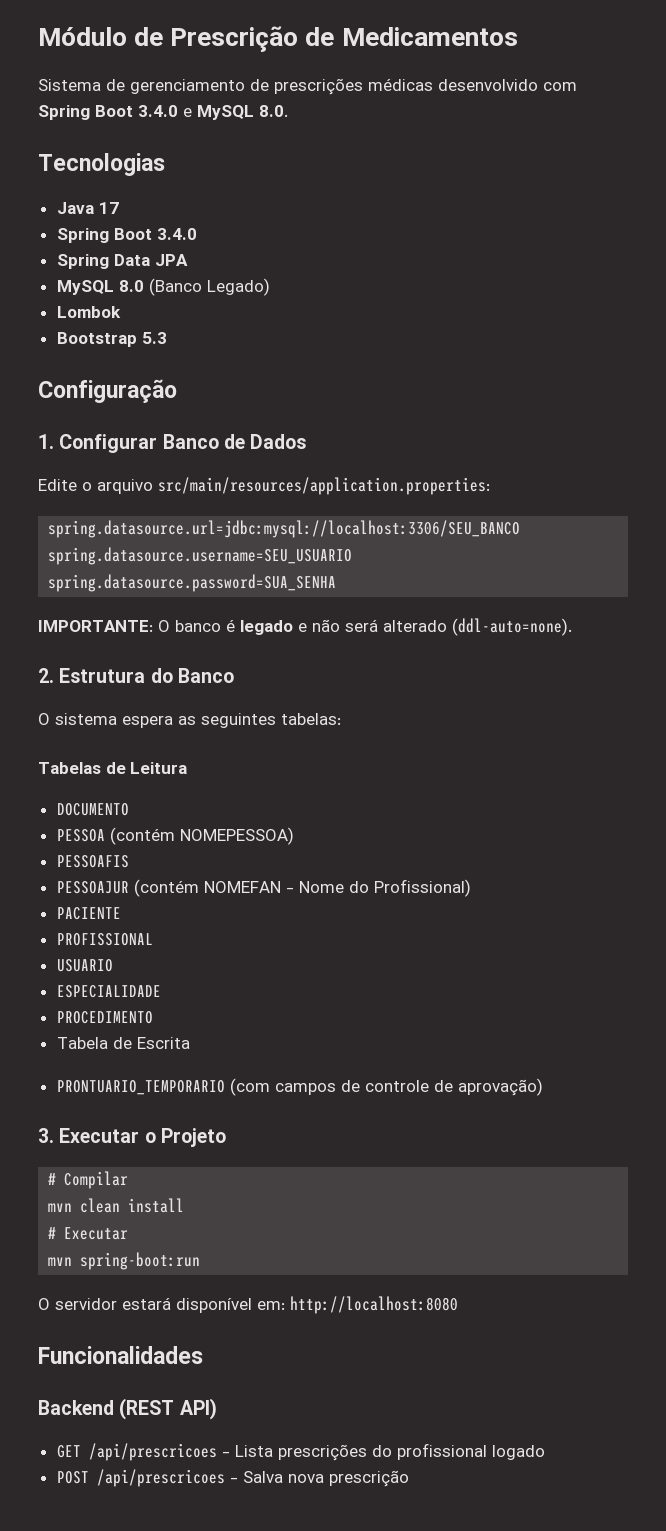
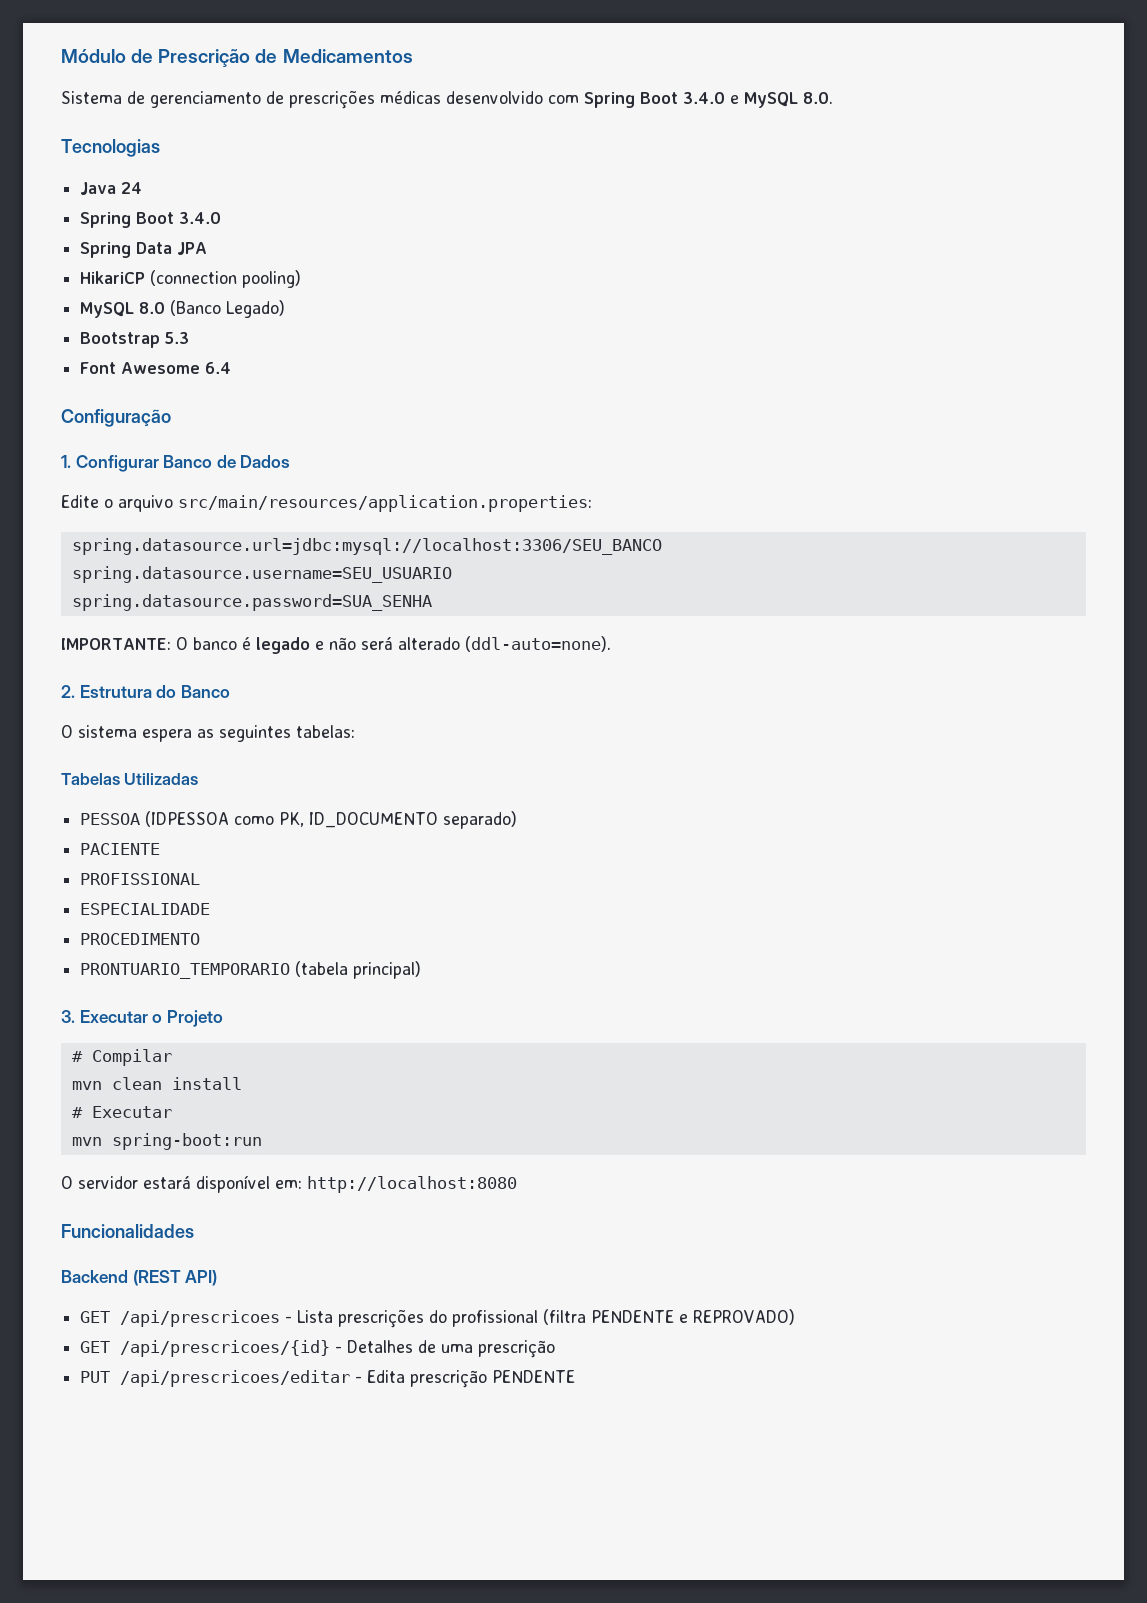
- Java 17
+ Java 24
+ HikariCP (connection pooling)
- Lombok
+ Font Awesome 6.4
- Tabelas de Leitura
- DOCUMENTO
- PESSOA (contém NOMEPESSOA)
- PESSOAFIS
- PESSOAJUR (contém NOMEFAN - Nome do Profissional)
+ Tabelas Utilizadas
+ PESSOA (IDPESSOA como PK, ID_DOCUMENTO separado)
- USUARIO
- Tabela de Escrita
- PRONTUARIO_TEMPORARIO (com campos de controle de aprovação)
+ PRONTUARIO_TEMPORARIO (tabela principal)
- GET /api/prescricoes - Lista prescrições do profissional logado
- POST /api/prescricoes - Salva nova prescrição
+ GET /api/prescricoes - Lista prescrições do profissional (filtra PENDENTE e REPROVADO)
+ GET /api/prescricoes/{id} - Detalhes de uma prescrição
+ PUT /api/prescricoes/editar - Edita prescrição PENDENTE

